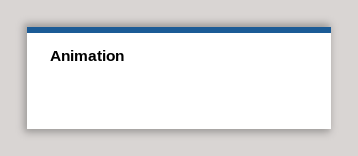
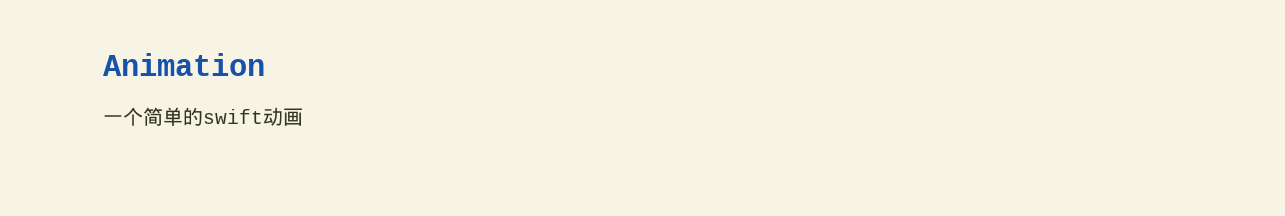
+ 一个简单的swift动画

